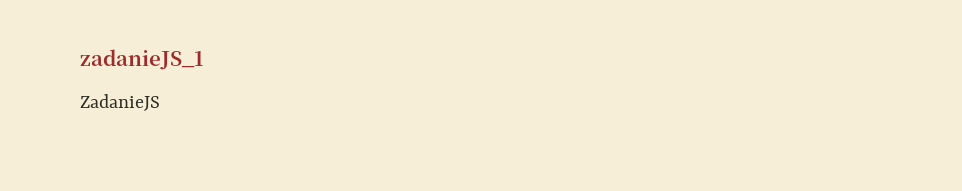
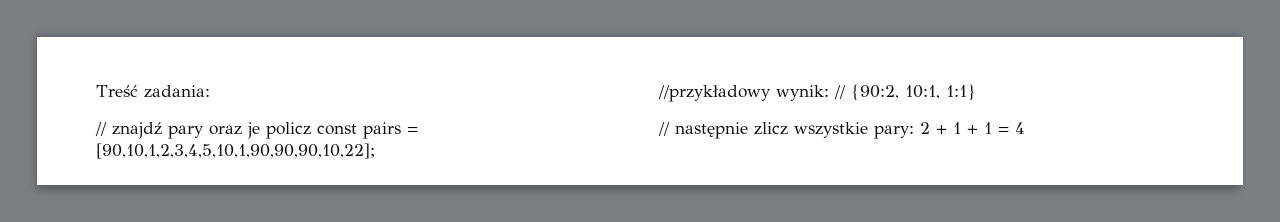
- zadanieJS_1
- ZadanieJS
+ Treść zadania:
+ // znajdź pary oraz je policz const pairs = [90,10,1,2,3,4,5,10,1,90,90,90,10,22];
+ //przykładowy wynik: // {90:2, 10:1, 1:1}
+ // następnie zlicz wszystkie pary: 2 + 1 + 1 = 4

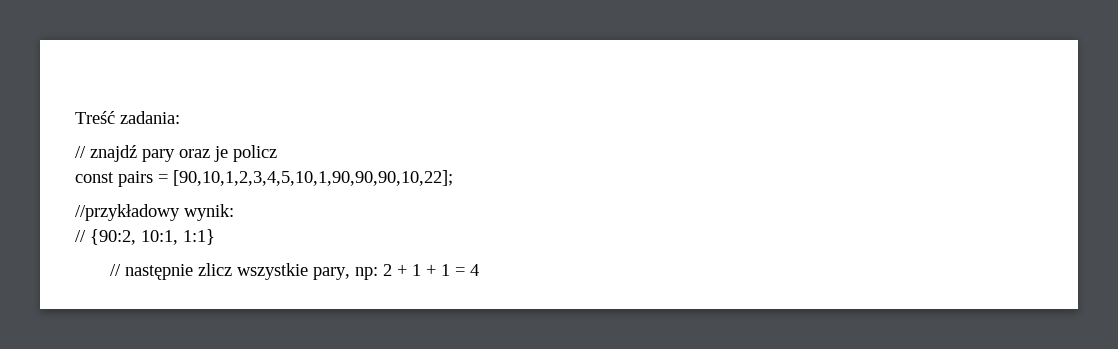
- // znajdź pary oraz je policz const pairs = [90,10,1,2,3,4,5,10,1,90,90,90,10,22];
+ // znajdź pary oraz je policz
+ const pairs = [90,10,1,2,3,4,5,10,1,90,90,90,10,22];
- //przykładowy wynik: // {90:2, 10:1, 1:1}
+ //przykładowy wynik:
+ // {90:2, 10:1, 1:1}
- // następnie zlicz wszystkie pary: 2 + 1 + 1 = 4
+ // następnie zlicz wszystkie pary, np: 2 + 1 + 1 = 4

